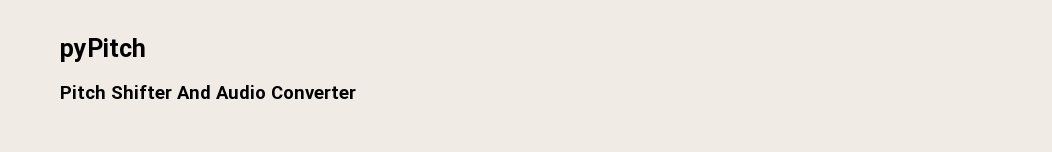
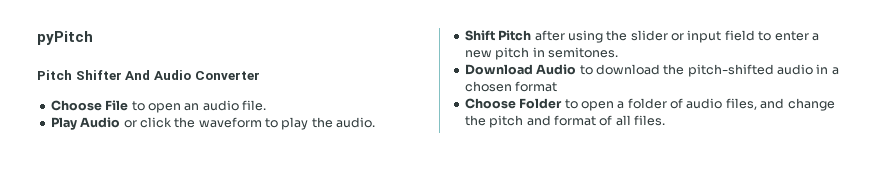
+ Choose File to open an audio file.
+ Play Audio or click the waveform to play the audio.
+ Shift Pitch after using the slider or input field to enter a new pitch in semitones.
+ Download Audio to download the pitch-shifted audio in a chosen format
+ Choose Folder to open a folder of audio files, and change the pitch and format of all files.

